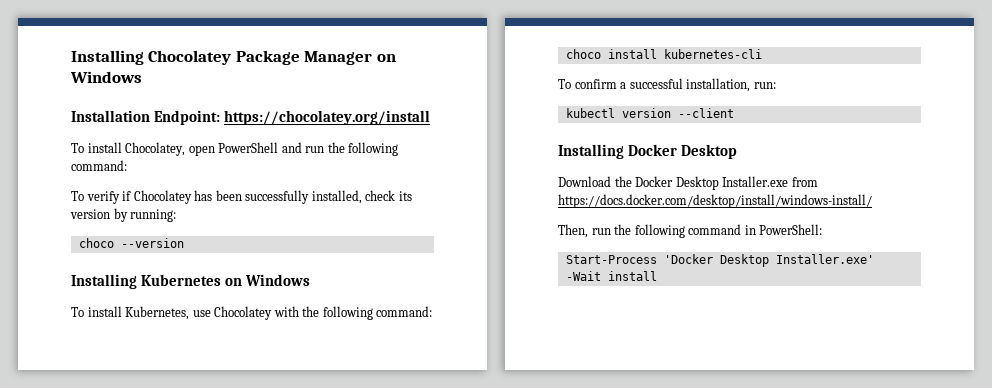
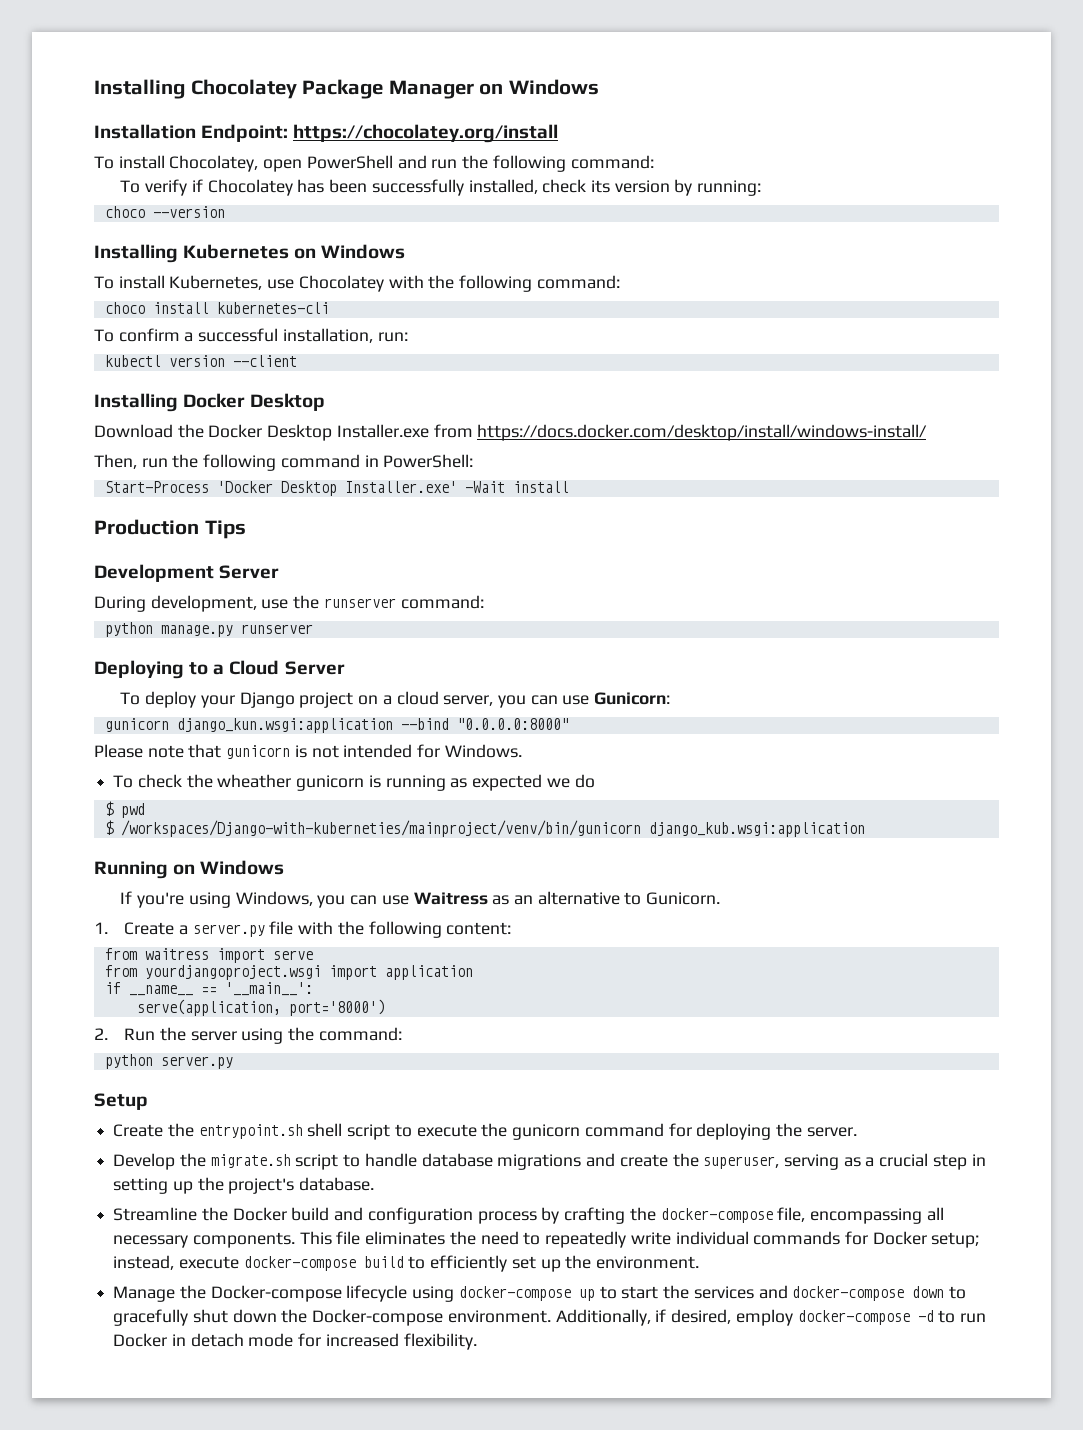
+ Production Tips
+ Development Server
+ During development, use the runserver command:
+ python manage.py runserver
+ Deploying to a Cloud Server
+ To deploy your Django project on a cloud server, you can use Gunicorn:
+ gunicorn django_kun.wsgi:application --bind "0.0.0.0:8000"
+ Please note that gunicorn is not intended for Windows.
+ To check the wheather gunicorn is running as expected we do
+ $ pwd
+ $ /workspaces/Django-with-kuberneties/mainproject/venv/bin/gunicorn django_kub.wsgi:application
+ Running on Windows
+ If you're using Windows, you can use Waitress as an alternative to Gunicorn.
+ 1. Create a server.py file with the following content:
+ from waitress import serve
+ from yourdjangoproject.wsgi import application
+ if __name__ == '__main__':
+ serve(application, port='8000')
+ 2. Run the server using the command:
+ python server.py
+ Setup
+ Create the entrypoint.sh shell script to execute the gunicorn command for deploying the server.
+ Develop the migrate.sh script to handle database migrations and create the superuser, serving as a crucial step in setting up the project's database.
+ Streamline the Docker build and configuration process by crafting the docker-compose file, encompassing all necessary components. This file eliminates the need to repeatedly write individual commands for Docker setup; instead, execute docker-compose build to efficiently set up the environment.
+ Manage the Docker-compose lifecycle using docker-compose up to start the services and docker-compose down to gracefully shut down the Docker-compose environment. Additionally, if desired, employ docker-compose -d to run Docker in detach mode for increased flexibility.

